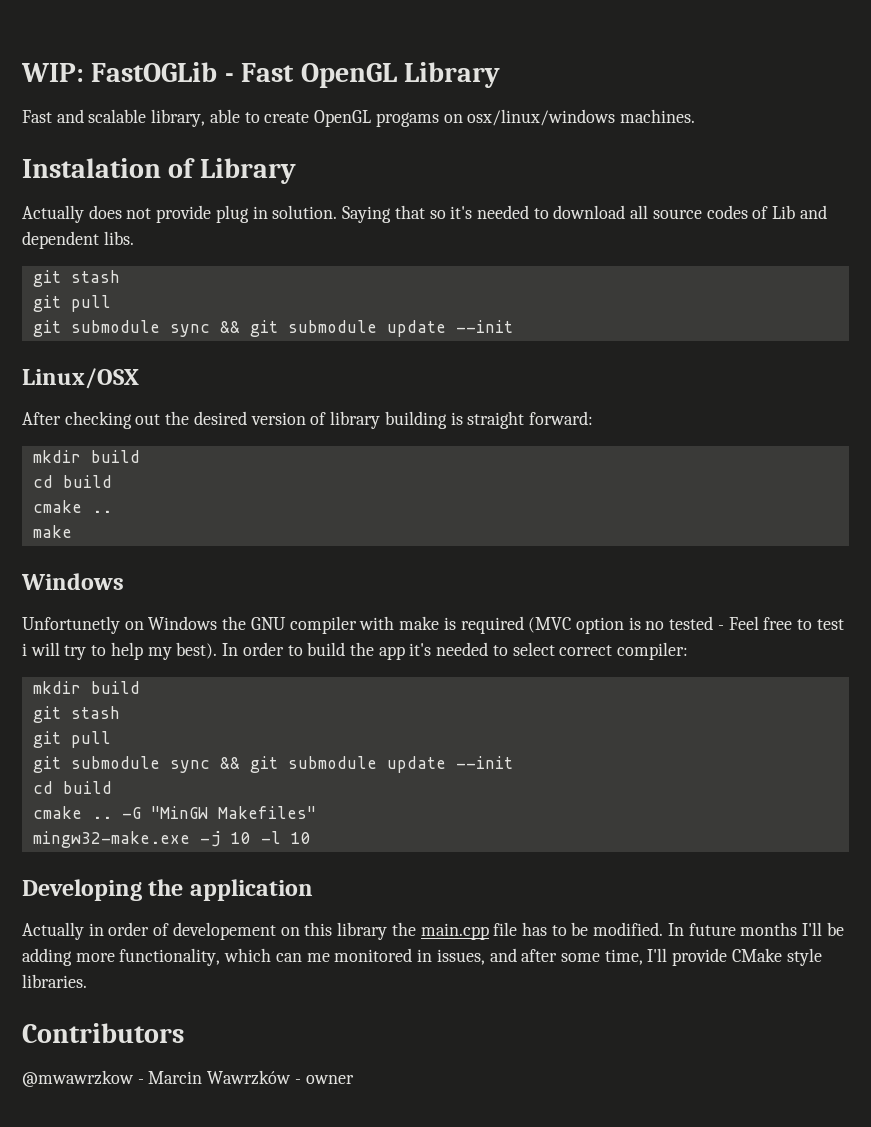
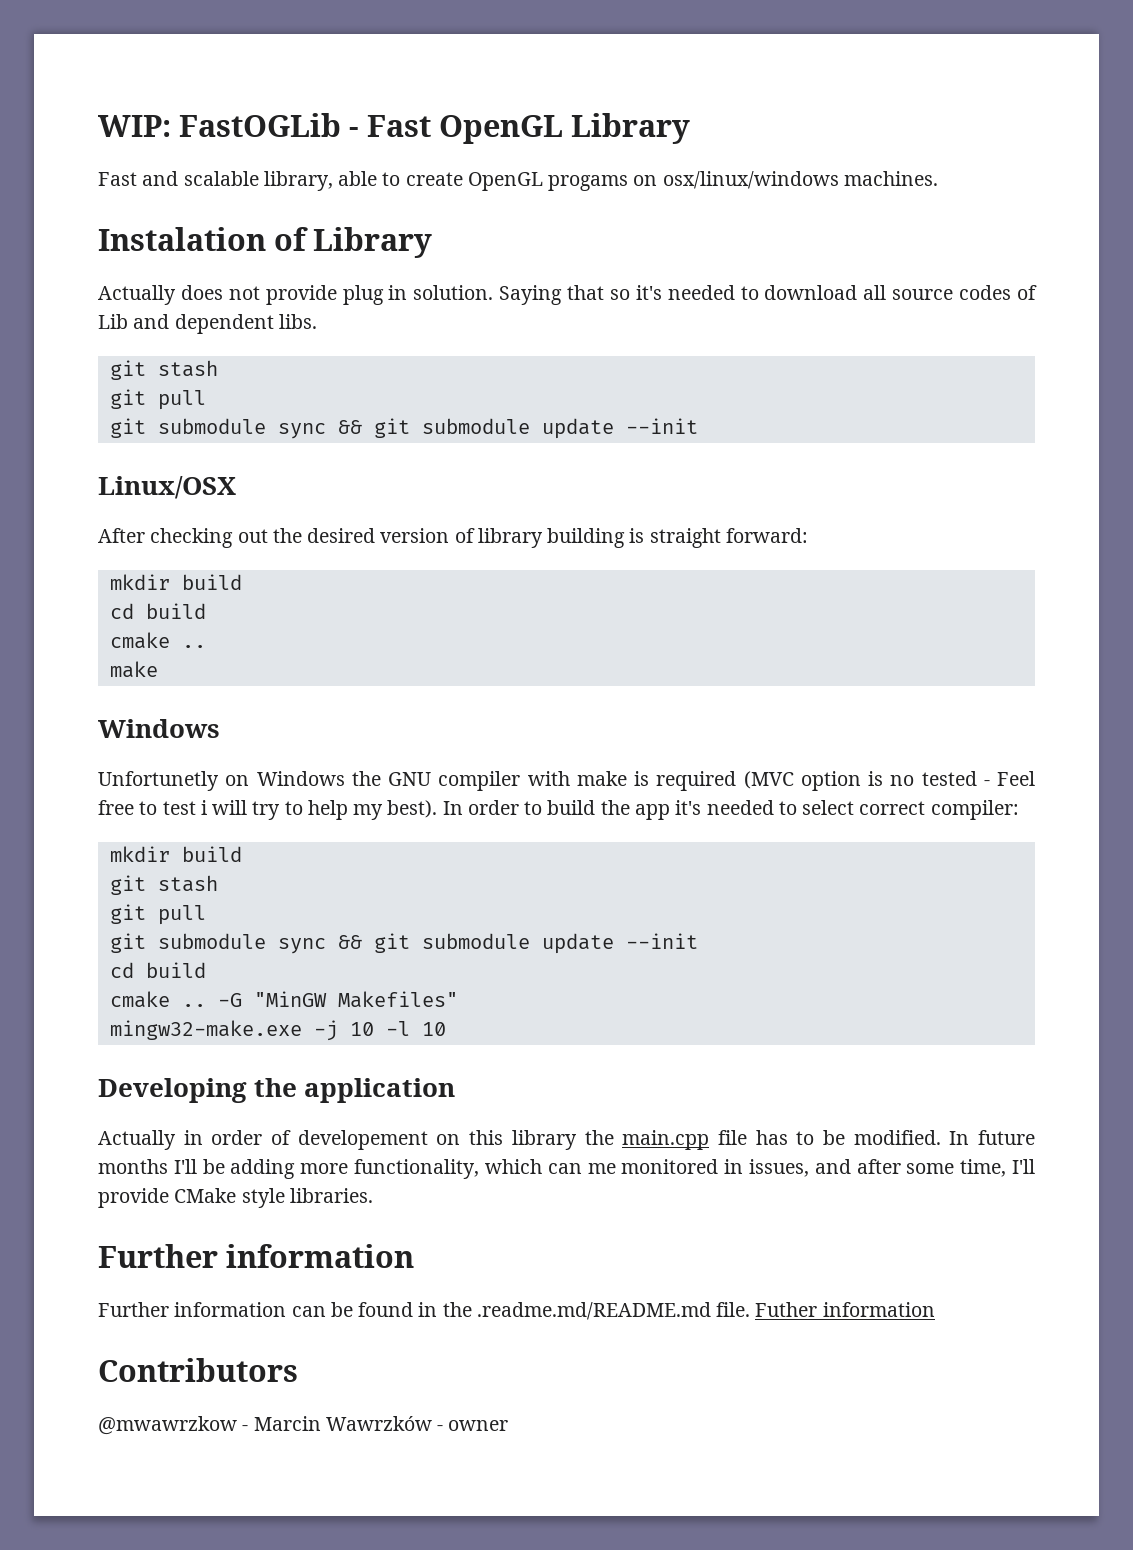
  In future months I'll be adding more functionality, which can me monitored in issues, and after some time, I'll provide CMake style libraries.
+ Further information
+ Further information can be found in the .readme.md/README.md file. Futher information

